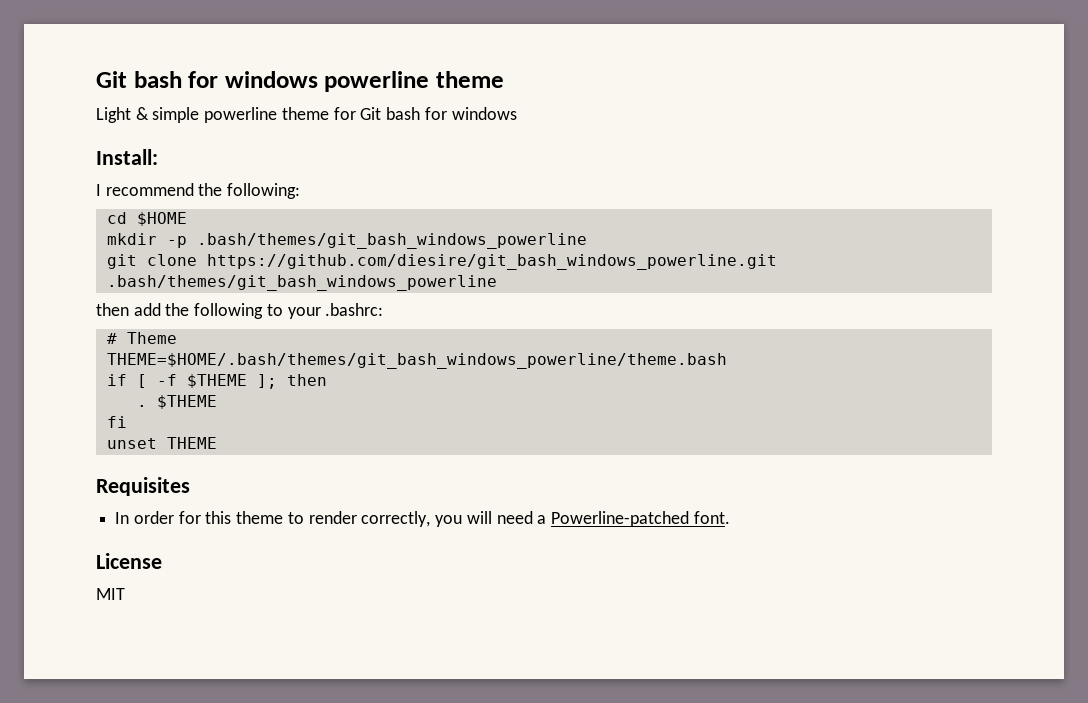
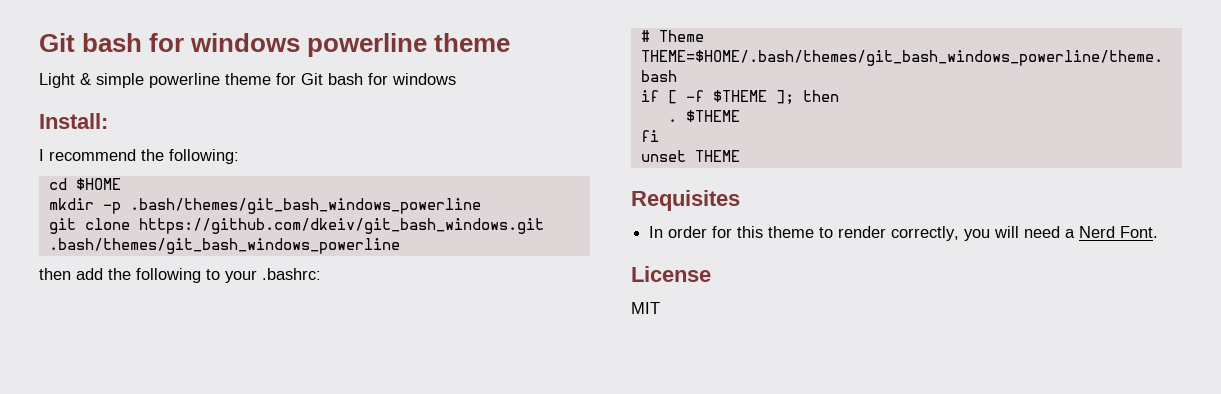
- git clone https://github.com/diesire/git_bash_windows_powerline.git .bash/themes/git_bash_windows_powerline
+ git clone https://github.com/dkeiv/git_bash_windows.git .bash/themes/git_bash_windows_powerline
- In order for this theme to render correctly, you will need a Powerline-patched font.
+ In order for this theme to render correctly, you will need a Nerd Font.

